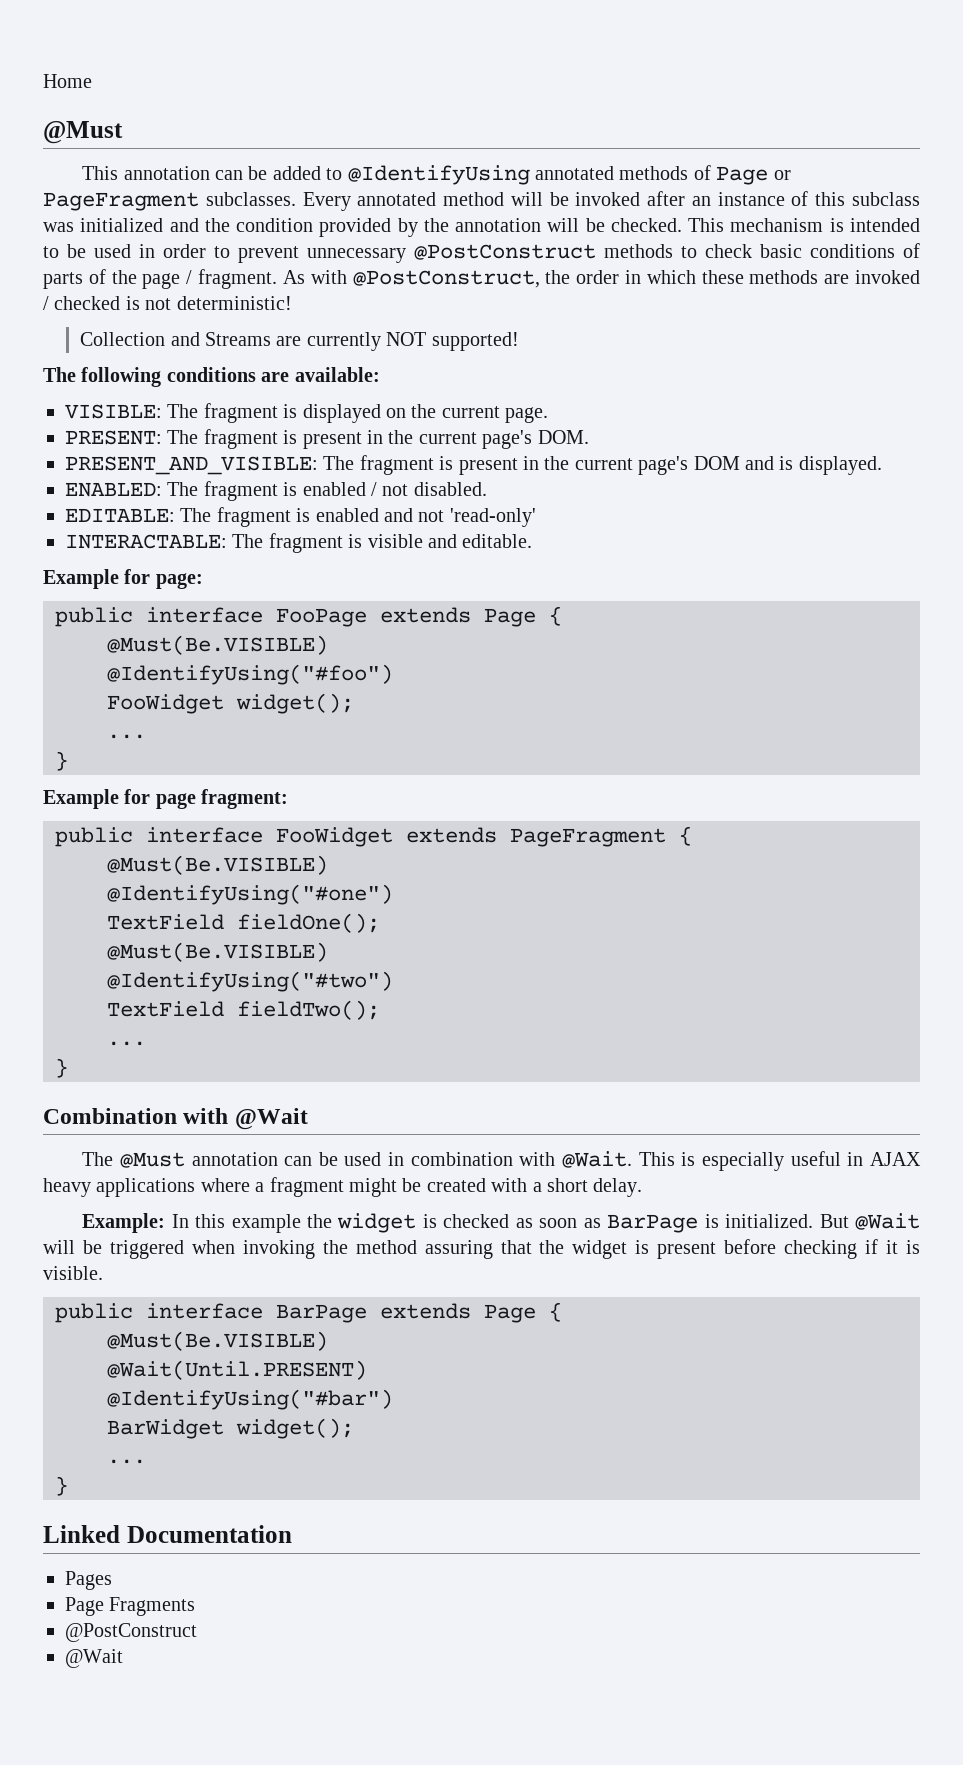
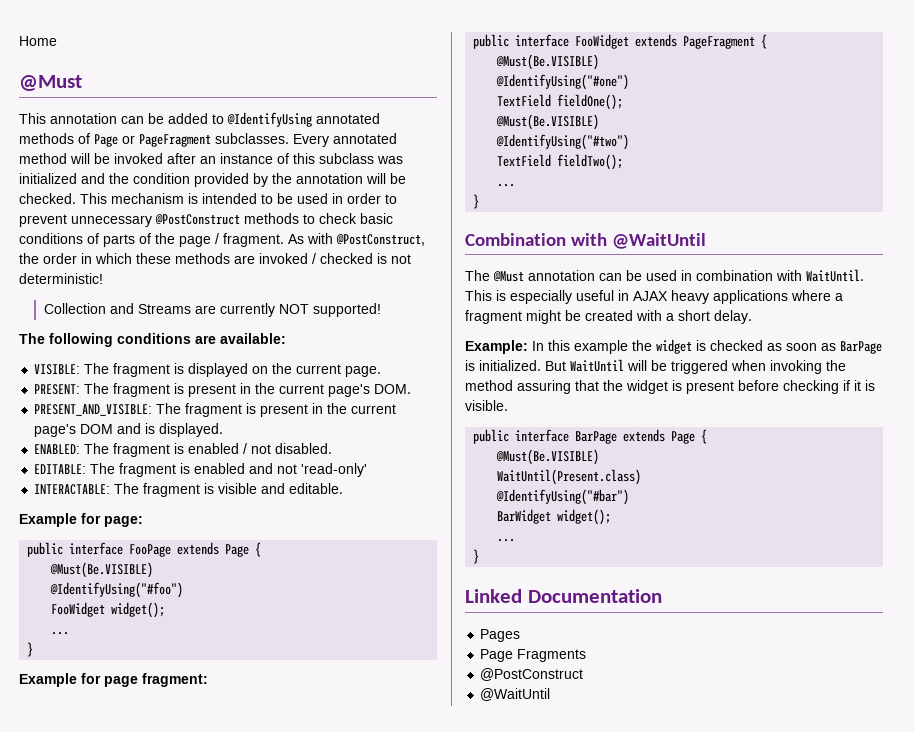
- Combination with @Wait
+ Combination with @WaitUntil
- The @Must annotation can be used in combination with @Wait.
+ The @Must annotation can be used in combination with WaitUntil.
- But @Wait will be triggered when invoking the method assuring that the widget is present before checking if it is visible.
+ But WaitUntil will be triggered when invoking the method assuring that the widget is present before checking if it is visible.
- @Wait(Until.PRESENT)
+ WaitUntil(Present.class)
  Page Fragments
  @PostConstruct
- @Wait
+ @WaitUntil

